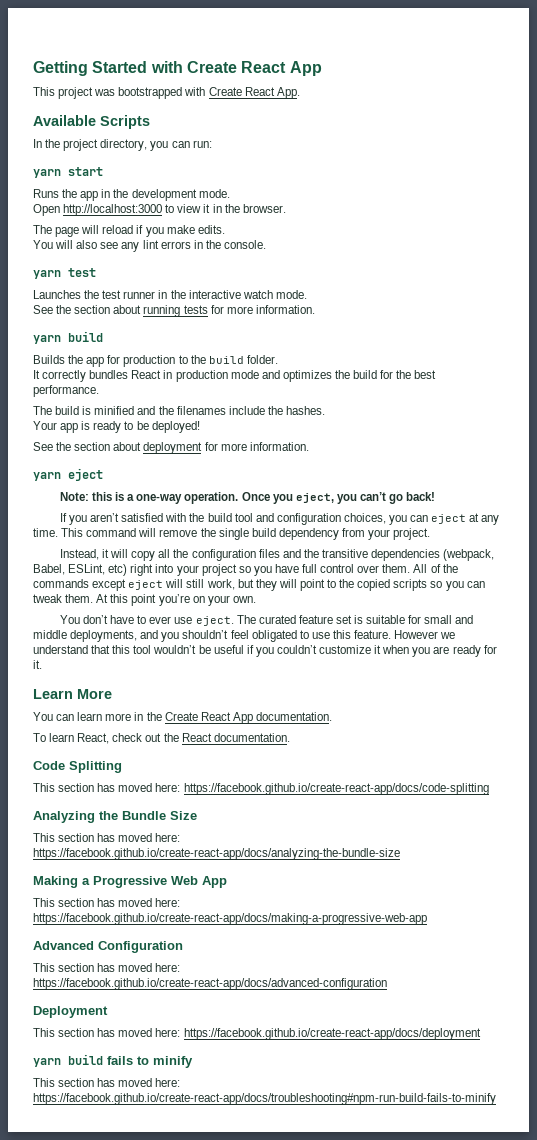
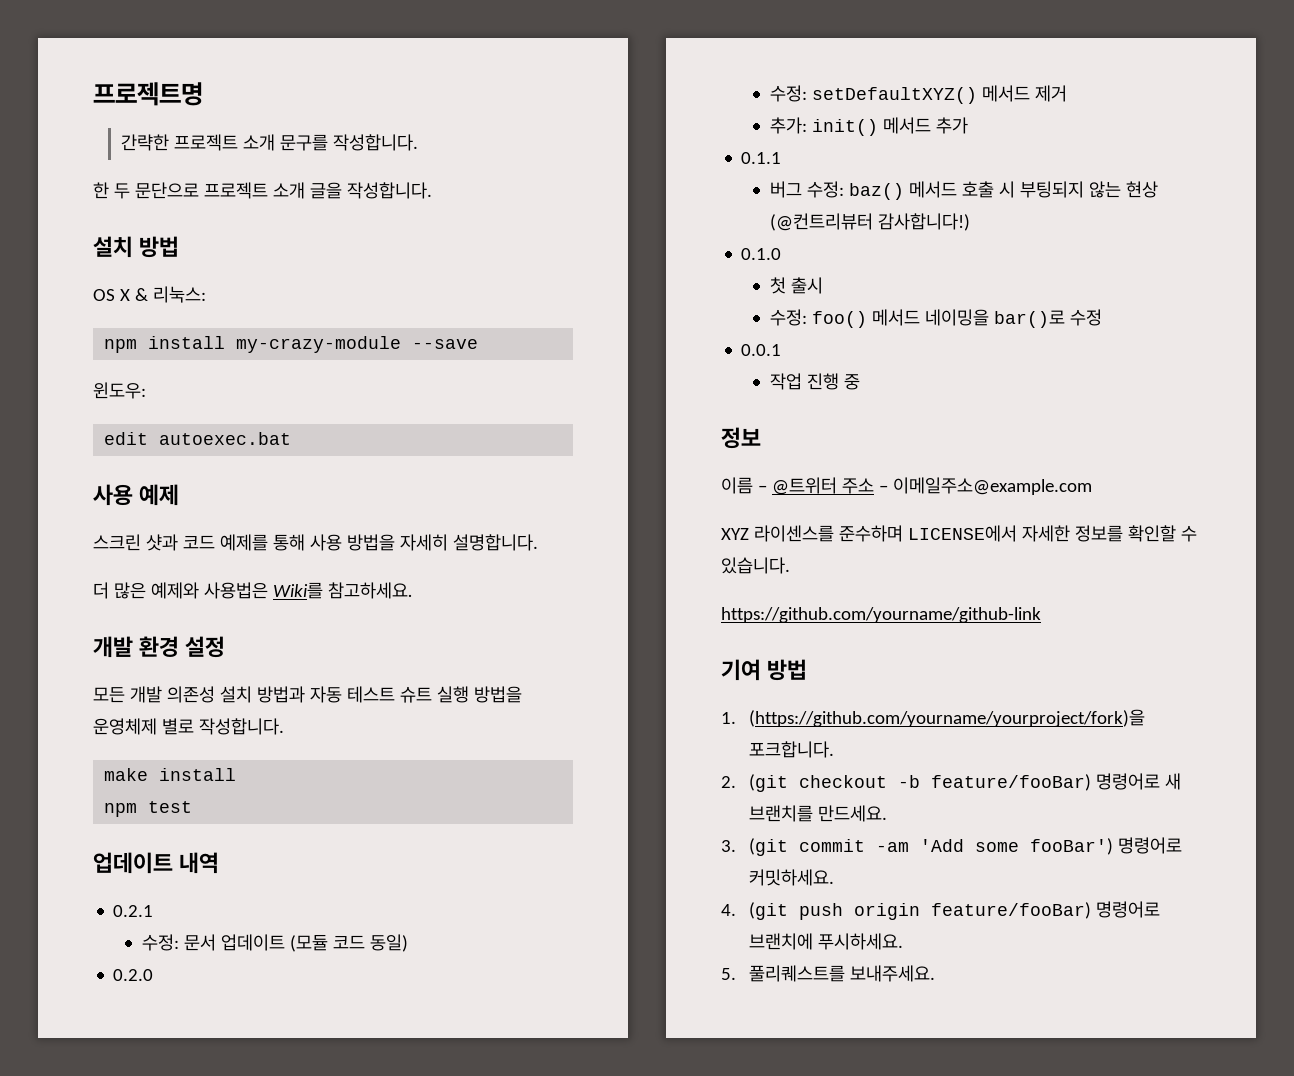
- Getting Started with Create React App
- This project was bootstrapped with Create React App.
- Available Scripts
- In the project directory, you can run:
- yarn start
- Runs the app in the development mode.
- Open http://localhost:3000 to view it in the browser.
- The page will reload if you make edits.
- You will also see any lint errors in the console.
- yarn test
- Launches the test runner in the interactive watch mode.
- See the section about running tests for more information.
- yarn build
- Builds the app for production to the build folder.
- It correctly bundles React in production mode and optimizes the build for the best performance.
- The build is minified and the filenames include the hashes.
- Your app is ready to be deployed!
- See the section about deployment for more information.
- yarn eject
- Note: this is a one-way operation. Once you eject, you can’t go back!
- If you aren’t satisfied with the build tool and configuration choices, you can eject at any time. This command will remove the single build dependency from your project.
- Instead, it will copy all the configuration files and the transitive dependencies (webpack, Babel, ESLint, etc) right into your project so you have full control over them. All of the commands except eject will still work, but they will point to the copied scripts so you can tweak them. At this point you’re on your own.
- You don’t have to ever use eject. The curated feature set is suitable for small and middle deployments, and you shouldn’t feel obligated to use this feature. However we understand that this tool wouldn’t be useful if you couldn’t customize it when you are ready for it.
- Learn More
- You can learn more in the Create React App documentation.
- To learn React, check out the React documentation.
- Code Splitting
- This section has moved here: https://facebook.github.io/create-react-app/docs/code-splitting
- Analyzing the Bundle Size
- This section has moved here: https://facebook.github.io/create-react-app/docs/analyzing-the-bundle-size
- Making a Progressive Web App
- This section has moved here: https://facebook.github.io/create-react-app/docs/making-a-progressive-web-app
- Advanced Configuration
- This section has moved here: https://facebook.github.io/create-react-app/docs/advanced-configuration
- Deployment
- This section has moved here: https://facebook.github.io/create-react-app/docs/deployment
- yarn build fails to minify
- This section has moved here: https://facebook.github.io/create-react-app/docs/troubleshooting#npm-run-build-fails-to-minify
+ 프로젝트명
+ 간략한 프로젝트 소개 문구를 작성합니다.
+ 한 두 문단으로 프로젝트 소개 글을 작성합니다.
+ 설치 방법
+ OS X & 리눅스:
+ npm install my-crazy-module --save
+ 윈도우:
+ edit autoexec.bat
+ 사용 예제
+ 스크린 샷과 코드 예제를 통해 사용 방법을 자세히 설명합니다.
+ 더 많은 예제와 사용법은 Wiki를 참고하세요.
+ 개발 환경 설정
+ 모든 개발 의존성 설치 방법과 자동 테스트 슈트 실행 방법을 운영체제 별로 작성합니다.
+ make install
+ npm test
+ 업데이트 내역
+ 0.2.1
+ 수정: 문서 업데이트 (모듈 코드 동일)
+ 0.2.0
+ 수정: setDefaultXYZ() 메서드 제거
+ 추가: init() 메서드 추가
+ 0.1.1
+ 버그 수정: baz() 메서드 호출 시 부팅되지 않는 현상 (@컨트리뷰터 감사합니다!)
+ 0.1.0
+ 첫 출시
+ 수정: foo() 메서드 네이밍을 bar()로 수정
+ 0.0.1
+ 작업 진행 중
+ 정보
+ 이름 – @트위터 주소 – 이메일주소@example.com
+ XYZ 라이센스를 준수하며 LICENSE에서 자세한 정보를 확인할 수 있습니다.
+ https://github.com/yourname/github-link
+ 기여 방법
+ 1. (https://github.com/yourname/yourproject/fork)을 포크합니다.
+ 2. (git checkout -b feature/fooBar) 명령어로 새 브랜치를 만드세요.
+ 3. (git commit -am 'Add some fooBar') 명령어로 커밋하세요.
+ 4. (git push origin feature/fooBar) 명령어로 브랜치에 푸시하세요.
+ 5. 풀리퀘스트를 보내주세요.

